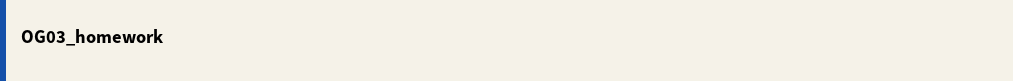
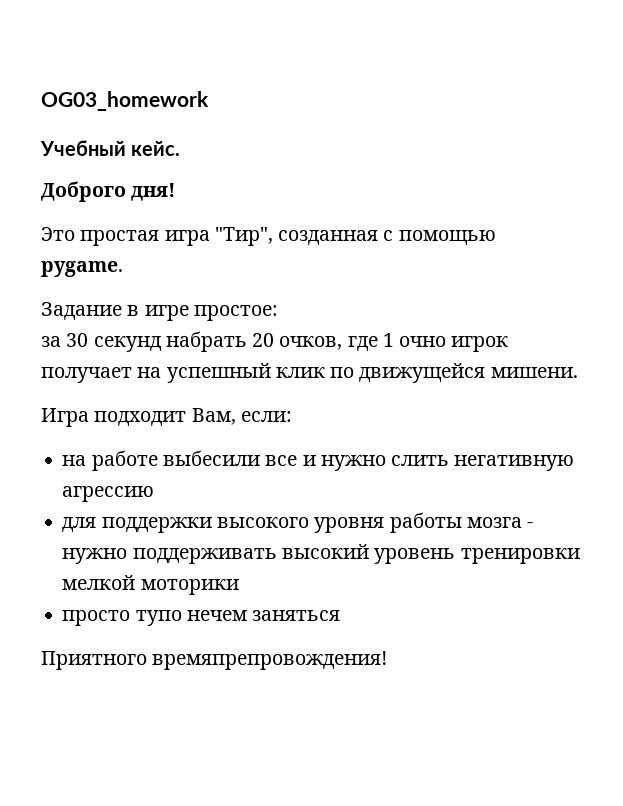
+ Учебный кейс.
+ Доброго дня!
+ Это простая игра "Тир", созданная с помощью pygame.
+ Задание в игре простое:
+ за 30 секунд набрать 20 очков, где 1 очно игрок получает на успешный клик по движущейся мишени.
+ Игра подходит Вам, если:
+ на работе выбесили все и нужно слить негативную агрессию
+ для поддержки высокого уровня работы мозга - нужно поддерживать высокий уровень тренировки мелкой моторики
+ просто тупо нечем заняться
+ Приятного времяпрепровождения!

